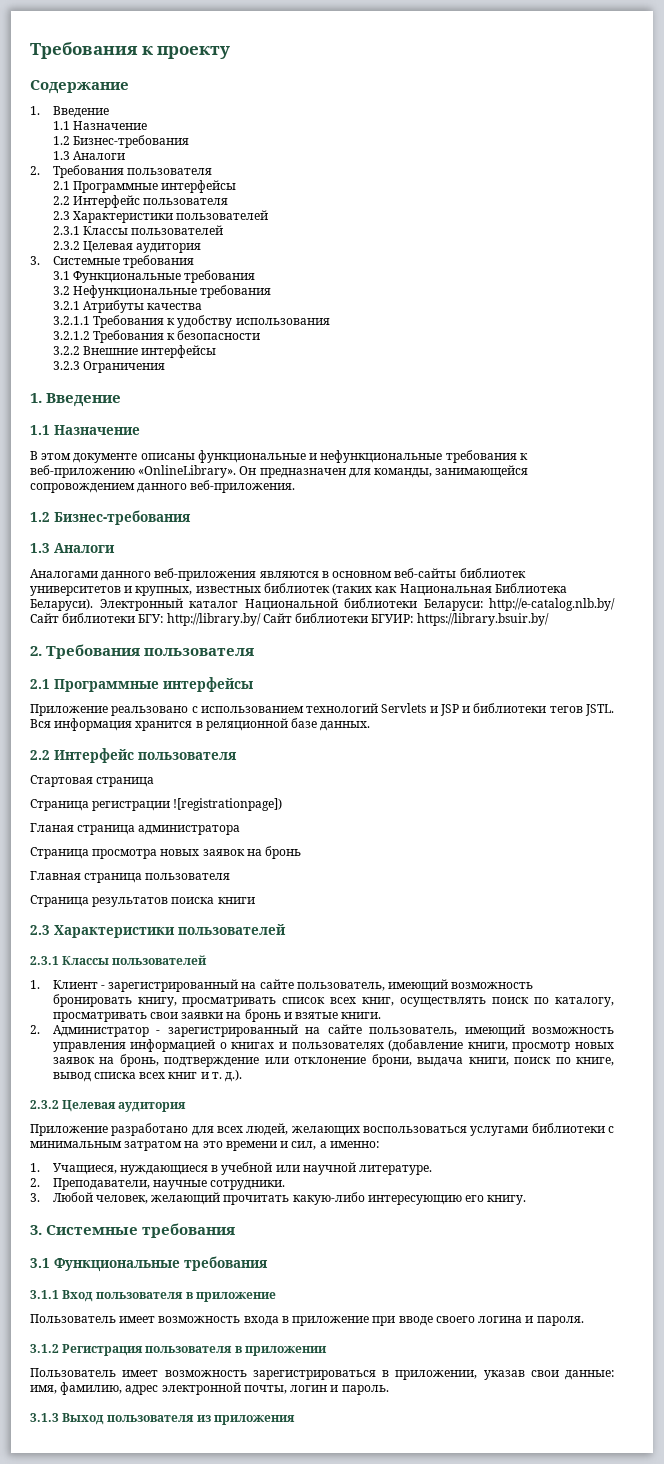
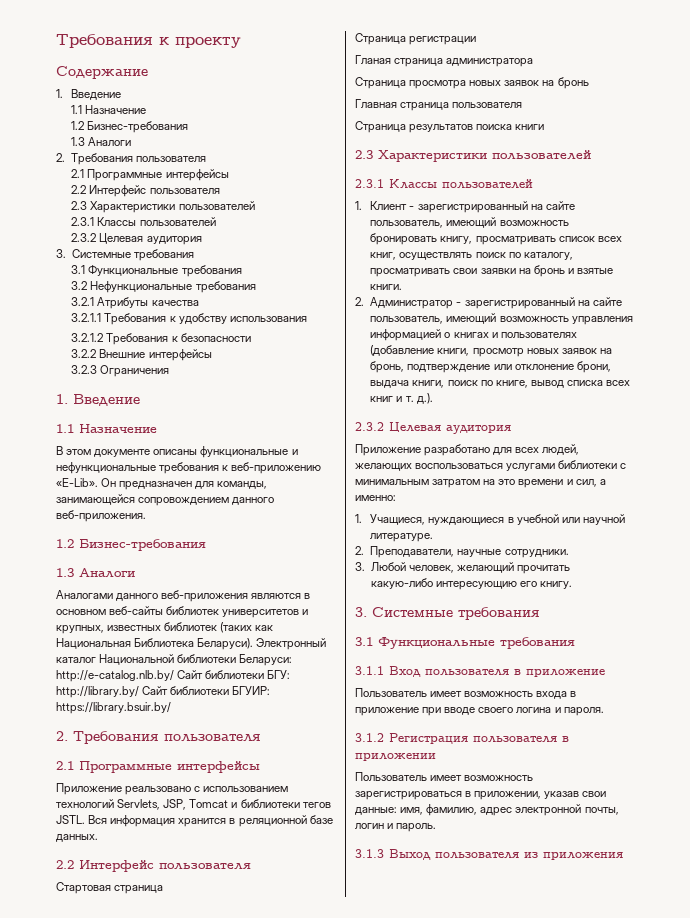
- В этом документе описаны функциональные и нефункциональные требования к веб-приложению «OnlineLibrary».
+ В этом документе описаны функциональные и нефункциональные требования к веб-приложению «E-Lib».
- Приложение реальзовано с использованием технологий Servlets и JSP и библиотеки тегов JSTL.
+ Приложение реальзовано с использованием технологий Servlets, JSP, Tomcat и библиотеки тегов JSTL.
- Страница регистрации ![registrationpage])
+ Страница регистрации

